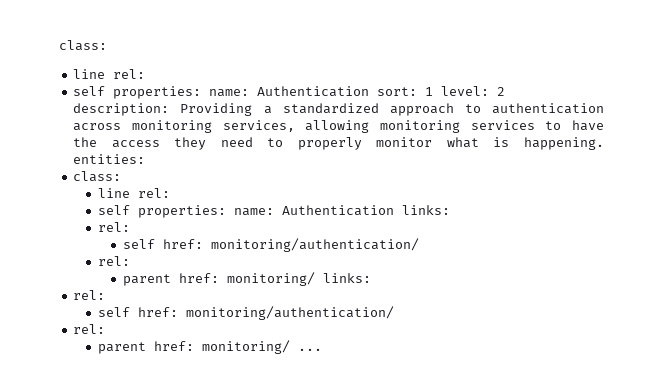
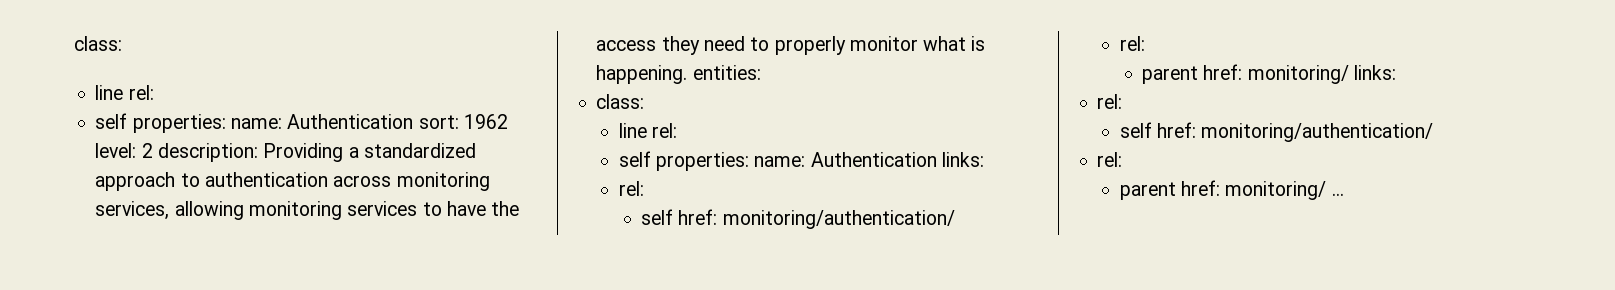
- self properties: name: Authentication sort: 1 level: 2 description: Providing a standardized approach to authentication across monitoring services, allowing monitoring services to have the access they need to properly monitor what is happening. entities:
+ self properties: name: Authentication sort: 1962 level: 2 description: Providing a standardized approach to authentication across monitoring services, allowing monitoring services to have the access they need to properly monitor what is happening. entities:

